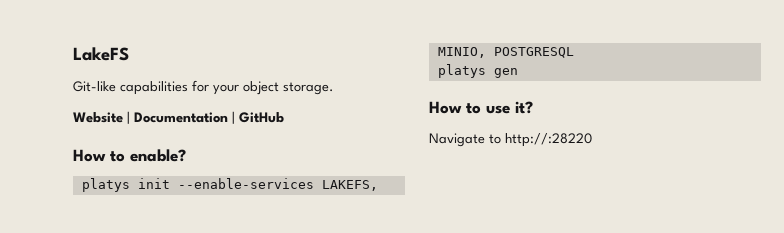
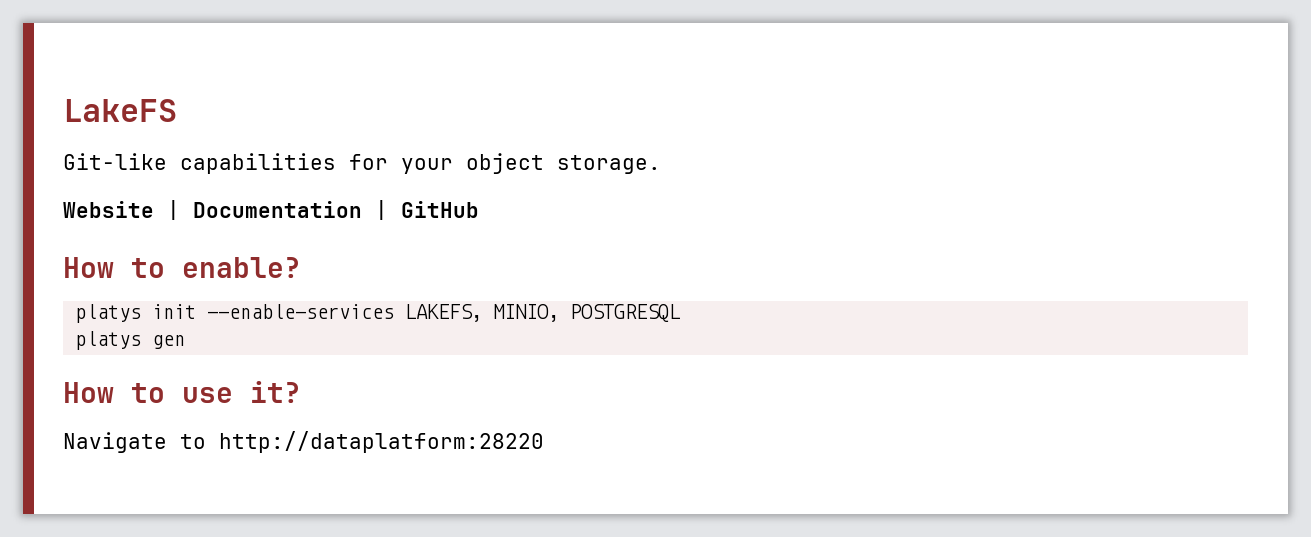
- Navigate to http://:28220
+ Navigate to http://dataplatform:28220

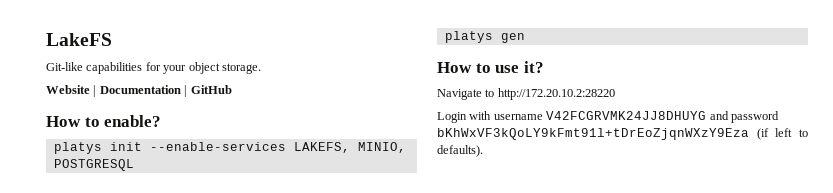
- Navigate to http://dataplatform:28220
+ Navigate to http://172.20.10.2:28220
+ Login with username V42FCGRVMK24JJ8DHUYG and password bKhWxVF3kQoLY9kFmt91l+tDrEoZjqnWXzY9Eza (if left to defaults).

